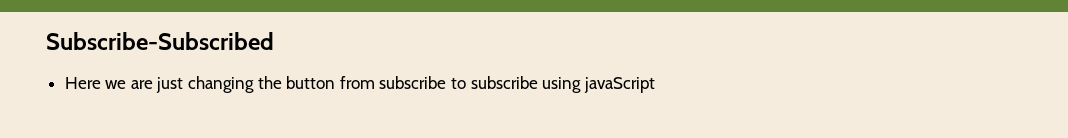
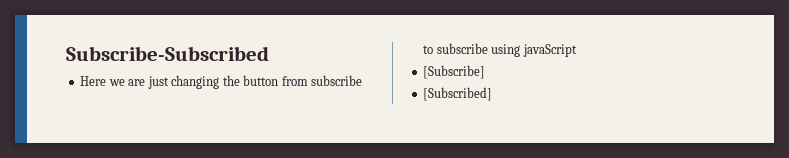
+ [Subscribe]
+ [Subscribed]

